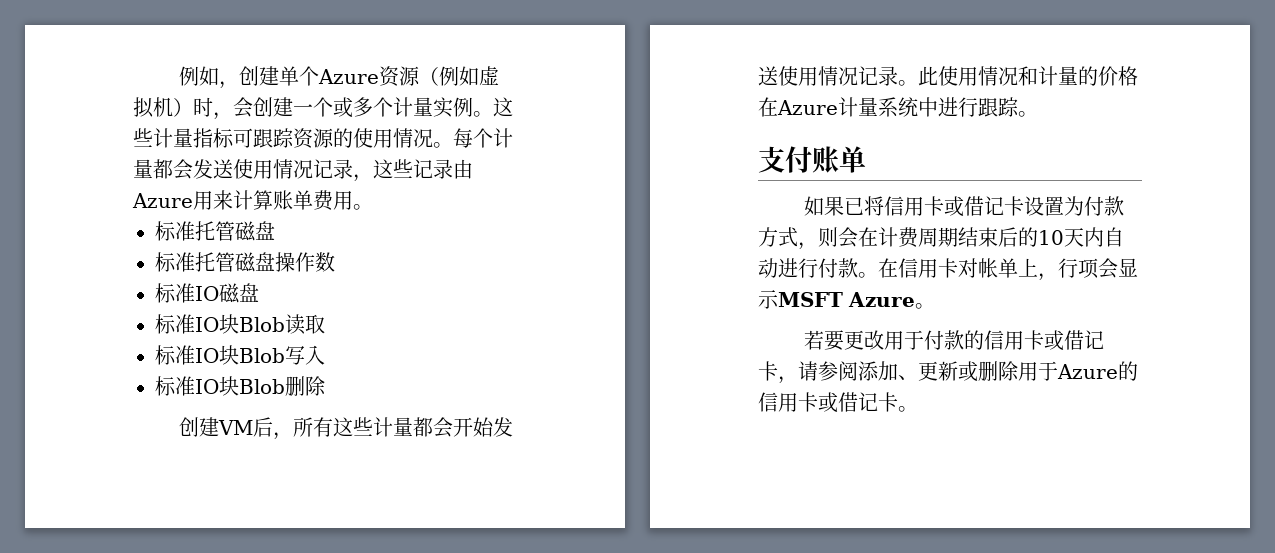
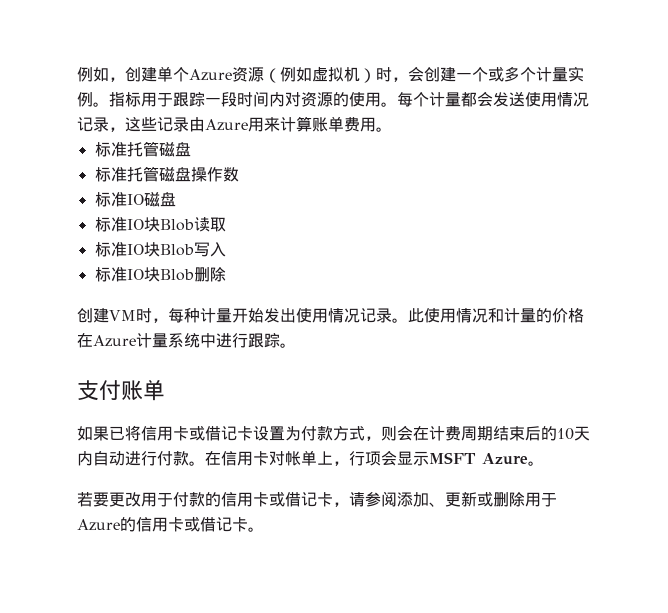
- 这些计量指标可跟踪资源的使用情况。
+ 指标用于跟踪一段时间内对资源的使用。
- 创建VM后，所有这些计量都会开始发送使用情况记录。
+ 创建VM时，每种计量开始发出使用情况记录。

